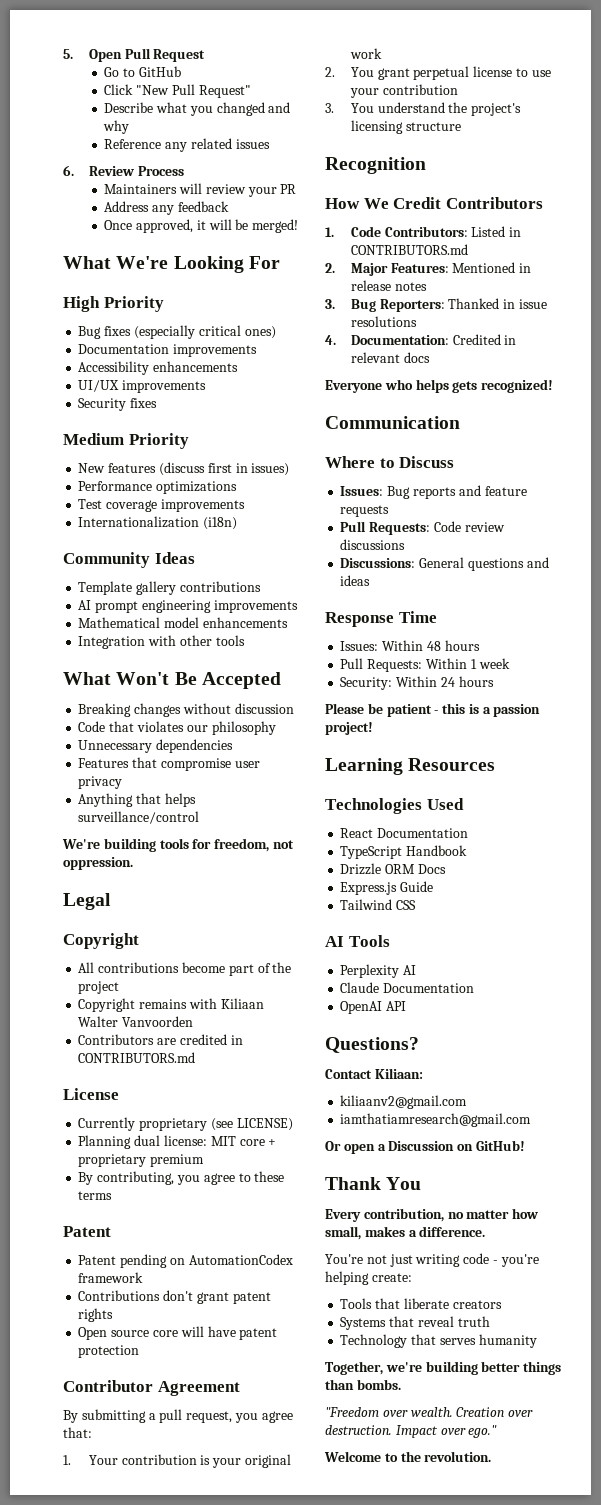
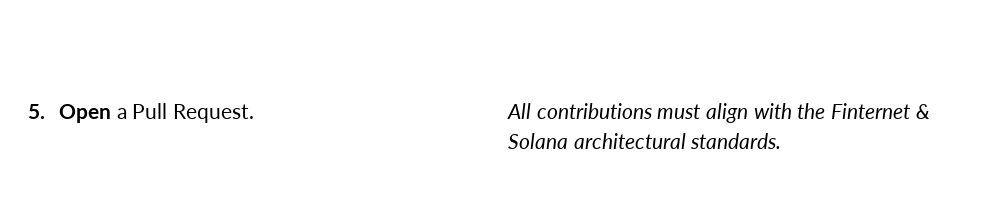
- 5. Open Pull Request
- Go to GitHub
- Click "New Pull Request"
- Describe what you changed and why
- Reference any related issues
- 6. Review Process
- Maintainers will review your PR
- Address any feedback
- Once approved, it will be merged!
- What We're Looking For
- High Priority
- Bug fixes (especially critical ones)
- Documentation improvements
- Accessibility enhancements
- UI/UX improvements
- Security fixes
- Medium Priority
- New features (discuss first in issues)
- Performance optimizations
- Test coverage improvements
- Internationalization (i18n)
- Community Ideas
- Template gallery contributions
- AI prompt engineering improvements
- Mathematical model enhancements
- Integration with other tools
- What Won't Be Accepted
- Breaking changes without discussion
- Code that violates our philosophy
- Unnecessary dependencies
- Features that compromise user privacy
- Anything that helps surveillance/control
- We're building tools for freedom, not oppression.
- Legal
- Copyright
- All contributions become part of the project
- Copyright remains with Kiliaan Walter Vanvoorden
- Contributors are credited in CONTRIBUTORS.md
- License
- Currently proprietary (see LICENSE)
- Planning dual license: MIT core + proprietary premium
- By contributing, you agree to these terms
- Patent
- Patent pending on AutomationCodex framework
- Contributions don't grant patent rights
- Open source core will have patent protection
- Contributor Agreement
- By submitting a pull request, you agree that:
- 1. Your contribution is your original work
- 2. You grant perpetual license to use your contribution
- 3. You understand the project's licensing structure
- Recognition
- How We Credit Contributors
- 1. Code Contributors: Listed in CONTRIBUTORS.md
- 2. Major Features: Mentioned in release notes
- 3. Bug Reporters: Thanked in issue resolutions
- 4. Documentation: Credited in relevant docs
- Everyone who helps gets recognized!
- Communication
- Where to Discuss
- Issues: Bug reports and feature requests
- Pull Requests: Code review discussions
- Discussions: General questions and ideas
- Response Time
- Issues: Within 48 hours
- Pull Requests: Within 1 week
- Security: Within 24 hours
- Please be patient - this is a passion project!
- Learning Resources
- Technologies Used
- React Documentation
- TypeScript Handbook
- Drizzle ORM Docs
- Express.js Guide
- Tailwind CSS
- AI Tools
- Perplexity AI
- Claude Documentation
- OpenAI API
- Questions?
- Contact Kiliaan:
- kiliaanv2@gmail.com
- iamthatiamresearch@gmail.com
- Or open a Discussion on GitHub!
- Thank You
- Every contribution, no matter how small, makes a difference.
- You're not just writing code - you're helping create:
- Tools that liberate creators
- Systems that reveal truth
- Technology that serves humanity
- Together, we're building better things than bombs.
- "Freedom over wealth. Creation over destruction. Impact over ego."
- Welcome to the revolution.
+ 5. Open a Pull Request.
+ All contributions must align with the Finternet & Solana architectural standards.

